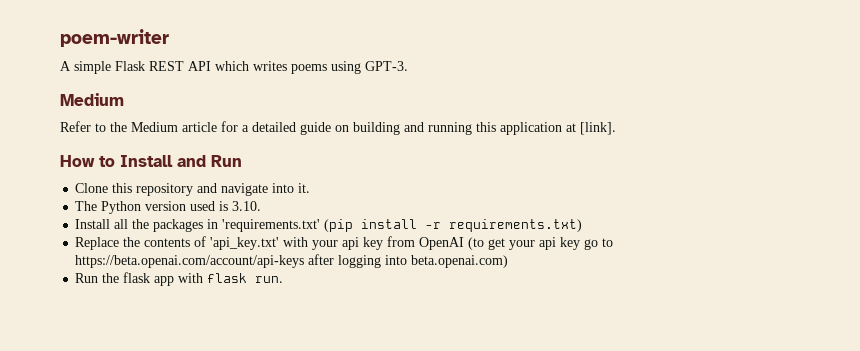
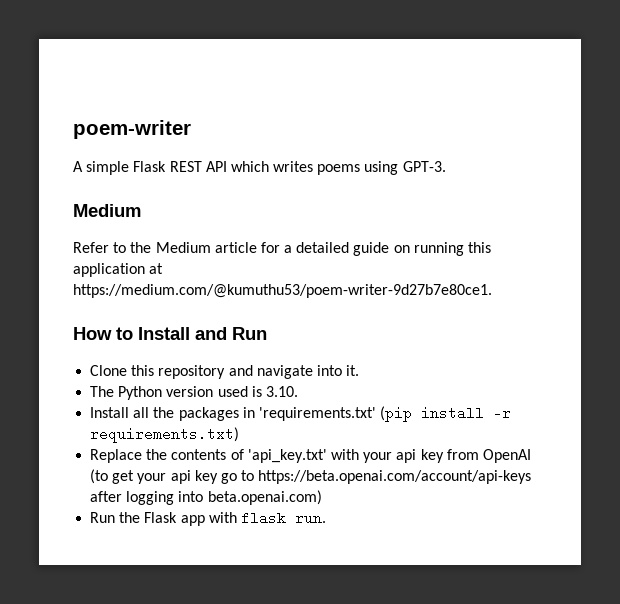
- Refer to the Medium article for a detailed guide on building and running this application at [link].
+ Refer to the Medium article for a detailed guide on running this application at https://medium.com/@kumuthu53/poem-writer-9d27b7e80ce1.
- Run the flask app with flask run.
+ Run the Flask app with flask run.

